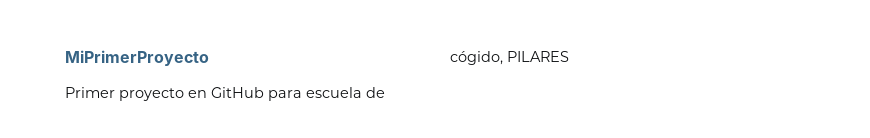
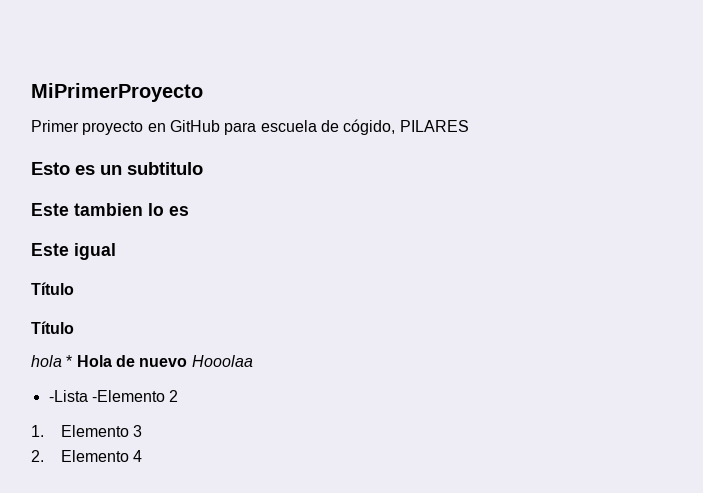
+ Esto es un subtitulo
+ Este tambien lo es
+ Este igual
+ Título
+ Título
+ hola * Hola de nuevo Hooolaa
+ -Lista -Elemento 2
+ 1. Elemento 3
+ 2. Elemento 4

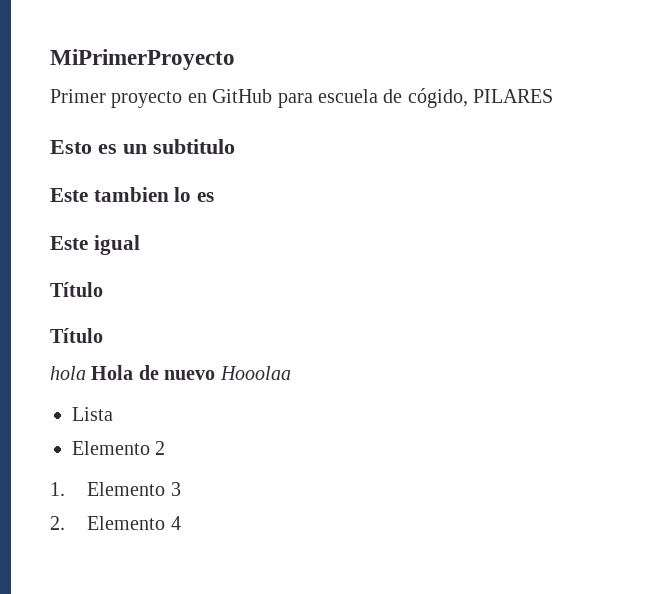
- hola * Hola de nuevo Hooolaa
+ hola Hola de nuevo Hooolaa
- -Lista -Elemento 2
+ Lista
+ Elemento 2

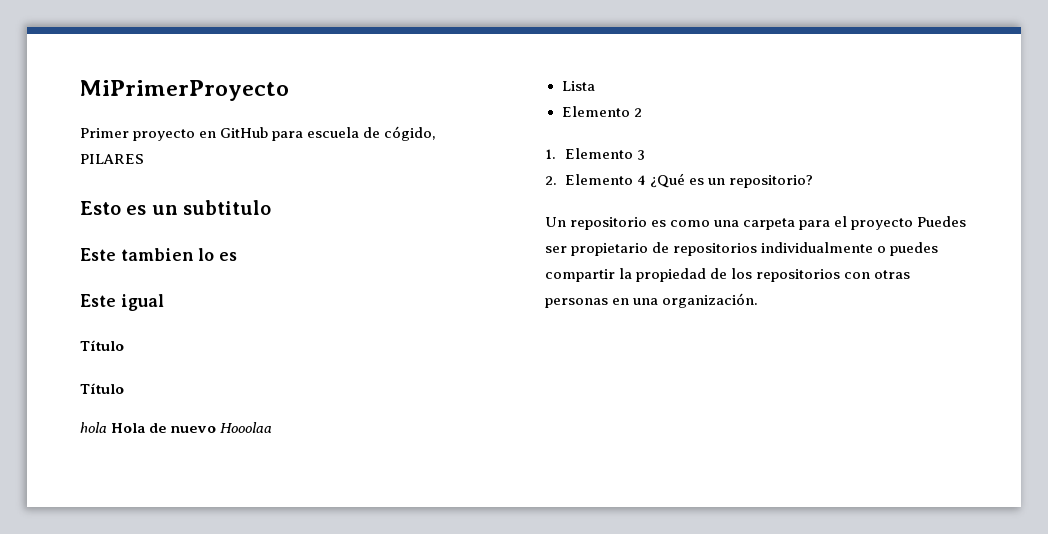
- 2. Elemento 4
+ 2. Elemento 4 ¿Qué es un repositorio?
+ Un repositorio es como una carpeta para el proyecto Puedes ser propietario de repositorios individualmente o puedes compartir la propiedad de los repositorios con otras personas en una organización.

